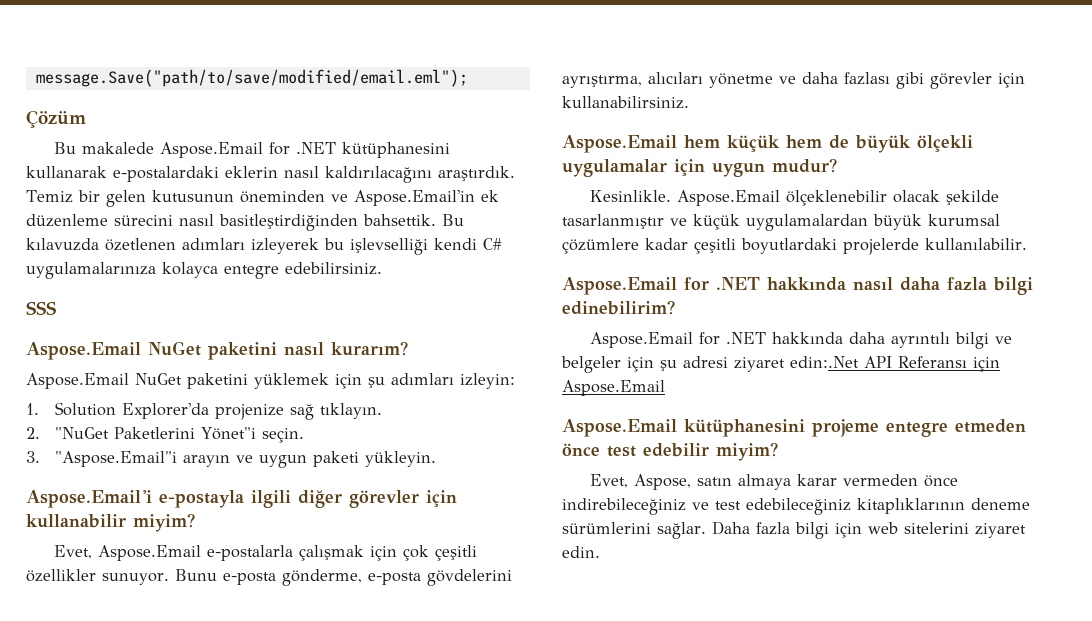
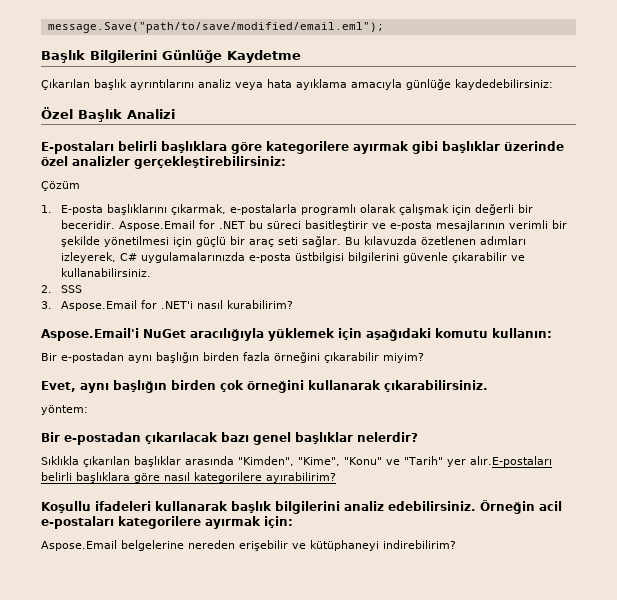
+ Başlık Bilgilerini Günlüğe Kaydetme
+ Çıkarılan başlık ayrıntılarını analiz veya hata ayıklama amacıyla günlüğe kaydedebilirsiniz:
+ Özel Başlık Analizi
+ E-postaları belirli başlıklara göre kategorilere ayırmak gibi başlıklar üzerinde özel analizler gerçekleştirebilirsiniz:
  Çözüm
- Bu makalede Aspose.Email for .NET kütüphanesini kullanarak e-postalardaki eklerin nasıl kaldırılacağını araştırdık. Temiz bir gelen kutusunun öneminden ve Aspose.Email'in ek düzenleme sürecini nasıl basitleştirdiğinden bahsettik. Bu kılavuzda özetlenen adımları izleyerek bu işlevselliği kendi C# uygulamalarınıza kolayca entegre edebilirsiniz.
- SSS
- Aspose.Email NuGet paketini nasıl kurarım?
- Aspose.Email NuGet paketini yüklemek için şu adımları izleyin:
- 1. Solution Explorer'da projenize sağ tıklayın.
- 2. "NuGet Paketlerini Yönet"i seçin.
- 3. "Aspose.Email"i arayın ve uygun paketi yükleyin.
- Aspose.Email'i e-postayla ilgili diğer görevler için kullanabilir miyim?
- Evet, Aspose.Email e-postalarla çalışmak için çok çeşitli özellikler sunuyor. Bunu e-posta gönderme, e-posta gövdelerini ayrıştırma, alıcıları yönetme ve daha fazlası gibi görevler için kullanabilirsiniz.
- Aspose.Email hem küçük hem de büyük ölçekli uygulamalar için uygun mudur?
- Kesinlikle. Aspose.Email ölçeklenebilir olacak şekilde tasarlanmıştır ve küçük uygulamalardan büyük kurumsal çözümlere kadar çeşitli boyutlardaki projelerde kullanılabilir.
- Aspose.Email for .NET hakkında nasıl daha fazla bilgi edinebilirim?
- Aspose.Email for .NET hakkında daha ayrıntılı bilgi ve belgeler için şu adresi ziyaret edin:.Net API Referansı için Aspose.Email
- Aspose.Email kütüphanesini projeme entegre etmeden önce test edebilir miyim?
- Evet, Aspose, satın almaya karar vermeden önce indirebileceğiniz ve test edebileceğiniz kitaplıklarının deneme sürümlerini sağlar. Daha fazla bilgi için web sitelerini ziyaret edin.
+ 1. E-posta başlıklarını çıkarmak, e-postalarla programlı olarak çalışmak için değerli bir beceridir. Aspose.Email for .NET bu süreci basitleştirir ve e-posta mesajlarının verimli bir şekilde yönetilmesi için güçlü bir araç seti sağlar. Bu kılavuzda özetlenen adımları izleyerek, C# uygulamalarınızda e-posta üstbilgisi bilgilerini güvenle çıkarabilir ve kullanabilirsiniz.
+ 2. SSS
+ 3. Aspose.Email for .NET'i nasıl kurabilirim?
+ Aspose.Email'i NuGet aracılığıyla yüklemek için aşağıdaki komutu kullanın:
+ Bir e-postadan aynı başlığın birden fazla örneğini çıkarabilir miyim?
+ Evet, aynı başlığın birden çok örneğini kullanarak çıkarabilirsiniz.
+ yöntem:
+ Bir e-postadan çıkarılacak bazı genel başlıklar nelerdir?
+ Sıklıkla çıkarılan başlıklar arasında "Kimden", "Kime", "Konu" ve "Tarih" yer alır.E-postaları belirli başlıklara göre nasıl kategorilere ayırabilirim?
+ Koşullu ifadeleri kullanarak başlık bilgilerini analiz edebilirsiniz. Örneğin acil e-postaları kategorilere ayırmak için:
+ Aspose.Email belgelerine nereden erişebilir ve kütüphaneyi indirebilirim?

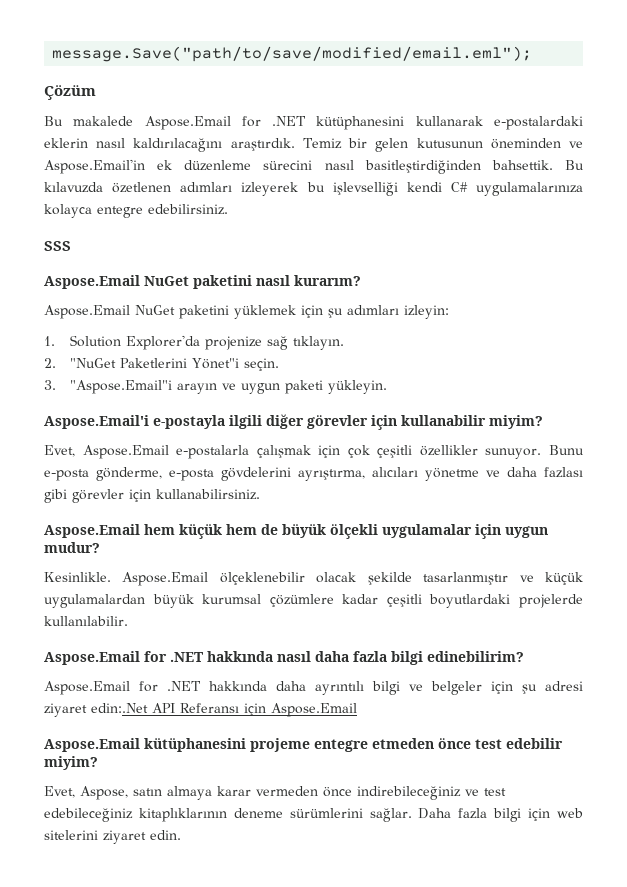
- Başlık Bilgilerini Günlüğe Kaydetme
- Çıkarılan başlık ayrıntılarını analiz veya hata ayıklama amacıyla günlüğe kaydedebilirsiniz:
- Özel Başlık Analizi
- E-postaları belirli başlıklara göre kategorilere ayırmak gibi başlıklar üzerinde özel analizler gerçekleştirebilirsiniz:
  Çözüm
- 1. E-posta başlıklarını çıkarmak, e-postalarla programlı olarak çalışmak için değerli bir beceridir. Aspose.Email for .NET bu süreci basitleştirir ve e-posta mesajlarının verimli bir şekilde yönetilmesi için güçlü bir araç seti sağlar. Bu kılavuzda özetlenen adımları izleyerek, C# uygulamalarınızda e-posta üstbilgisi bilgilerini güvenle çıkarabilir ve kullanabilirsiniz.
- 2. SSS
- 3. Aspose.Email for .NET'i nasıl kurabilirim?
- Aspose.Email'i NuGet aracılığıyla yüklemek için aşağıdaki komutu kullanın:
- Bir e-postadan aynı başlığın birden fazla örneğini çıkarabilir miyim?
- Evet, aynı başlığın birden çok örneğini kullanarak çıkarabilirsiniz.
- yöntem:
- Bir e-postadan çıkarılacak bazı genel başlıklar nelerdir?
- Sıklıkla çıkarılan başlıklar arasında "Kimden", "Kime", "Konu" ve "Tarih" yer alır.E-postaları belirli başlıklara göre nasıl kategorilere ayırabilirim?
- Koşullu ifadeleri kullanarak başlık bilgilerini analiz edebilirsiniz. Örneğin acil e-postaları kategorilere ayırmak için:
- Aspose.Email belgelerine nereden erişebilir ve kütüphaneyi indirebilirim?
+ Bu makalede Aspose.Email for .NET kütüphanesini kullanarak e-postalardaki eklerin nasıl kaldırılacağını araştırdık. Temiz bir gelen kutusunun öneminden ve Aspose.Email'in ek düzenleme sürecini nasıl basitleştirdiğinden bahsettik. Bu kılavuzda özetlenen adımları izleyerek bu işlevselliği kendi C# uygulamalarınıza kolayca entegre edebilirsiniz.
+ SSS
+ Aspose.Email NuGet paketini nasıl kurarım?
+ Aspose.Email NuGet paketini yüklemek için şu adımları izleyin:
+ 1. Solution Explorer'da projenize sağ tıklayın.
+ 2. "NuGet Paketlerini Yönet"i seçin.
+ 3. "Aspose.Email"i arayın ve uygun paketi yükleyin.
+ Aspose.Email'i e-postayla ilgili diğer görevler için kullanabilir miyim?
+ Evet, Aspose.Email e-postalarla çalışmak için çok çeşitli özellikler sunuyor. Bunu e-posta gönderme, e-posta gövdelerini ayrıştırma, alıcıları yönetme ve daha fazlası gibi görevler için kullanabilirsiniz.
+ Aspose.Email hem küçük hem de büyük ölçekli uygulamalar için uygun mudur?
+ Kesinlikle. Aspose.Email ölçeklenebilir olacak şekilde tasarlanmıştır ve küçük uygulamalardan büyük kurumsal çözümlere kadar çeşitli boyutlardaki projelerde kullanılabilir.
+ Aspose.Email for .NET hakkında nasıl daha fazla bilgi edinebilirim?
+ Aspose.Email for .NET hakkında daha ayrıntılı bilgi ve belgeler için şu adresi ziyaret edin:.Net API Referansı için Aspose.Email
+ Aspose.Email kütüphanesini projeme entegre etmeden önce test edebilir miyim?
+ Evet, Aspose, satın almaya karar vermeden önce indirebileceğiniz ve test edebileceğiniz kitaplıklarının deneme sürümlerini sağlar. Daha fazla bilgi için web sitelerini ziyaret edin.

